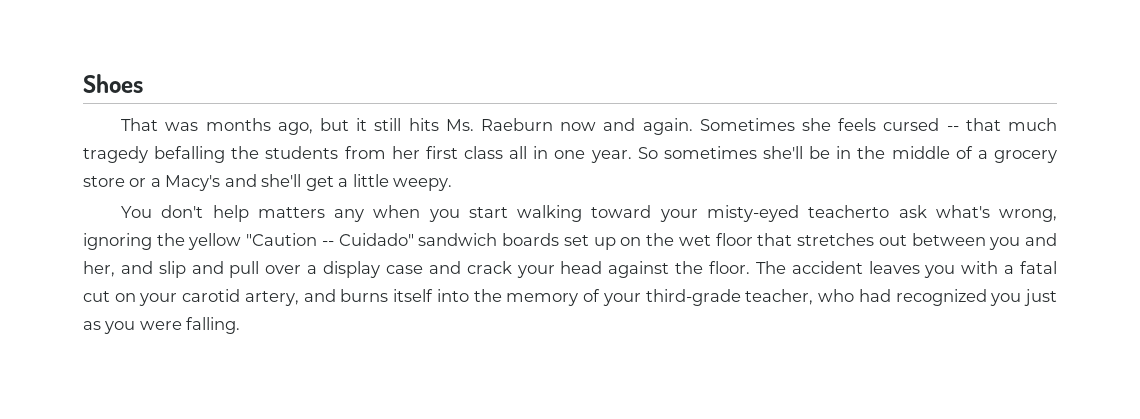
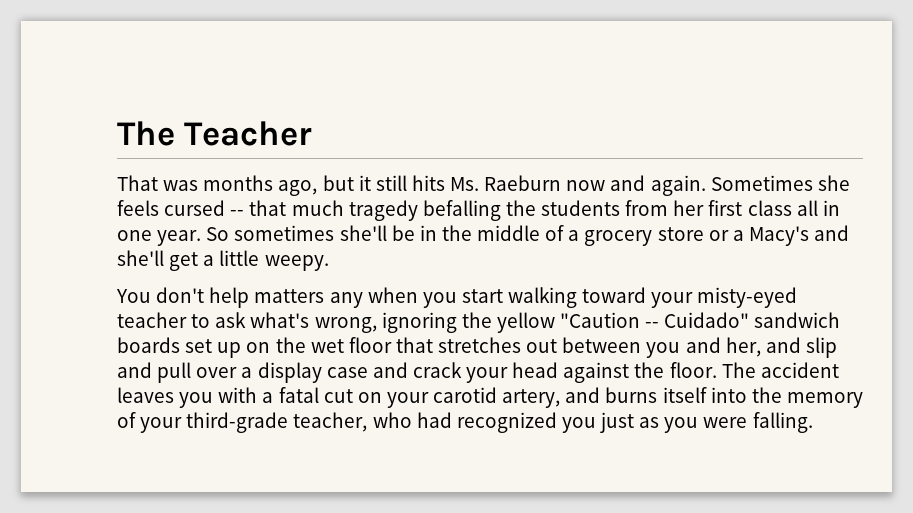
- Shoes
+ The Teacher
- You don't help matters any when you start walking toward your misty-eyed teacherto ask what's wrong, ignoring the yellow "Caution -- Cuidado" sandwich boards set up on the wet floor that stretches out between you and her, and slip and pull over a display case and crack your head against the floor.
+ You don't help matters any when you start walking toward your misty-eyed teacher to ask what's wrong, ignoring the yellow "Caution -- Cuidado" sandwich boards set up on the wet floor that stretches out between you and her, and slip and pull over a display case and crack your head against the floor.

